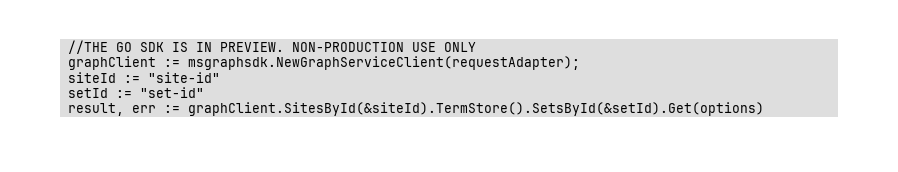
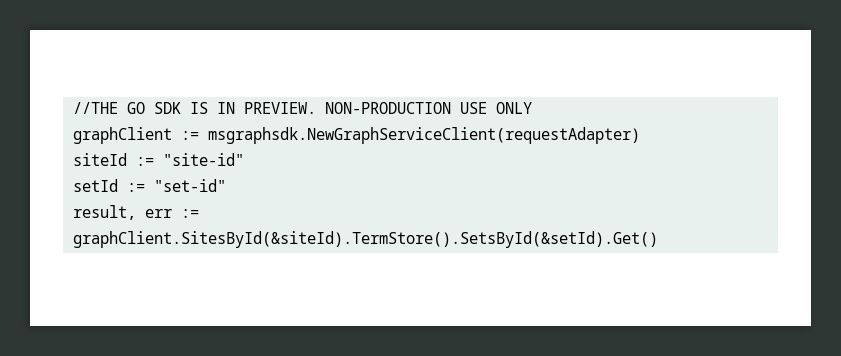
- graphClient := msgraphsdk.NewGraphServiceClient(requestAdapter);
+ graphClient := msgraphsdk.NewGraphServiceClient(requestAdapter)
- result, err := graphClient.SitesById(&siteId).TermStore().SetsById(&setId).Get(options)
+ result, err := graphClient.SitesById(&siteId).TermStore().SetsById(&setId).Get()

